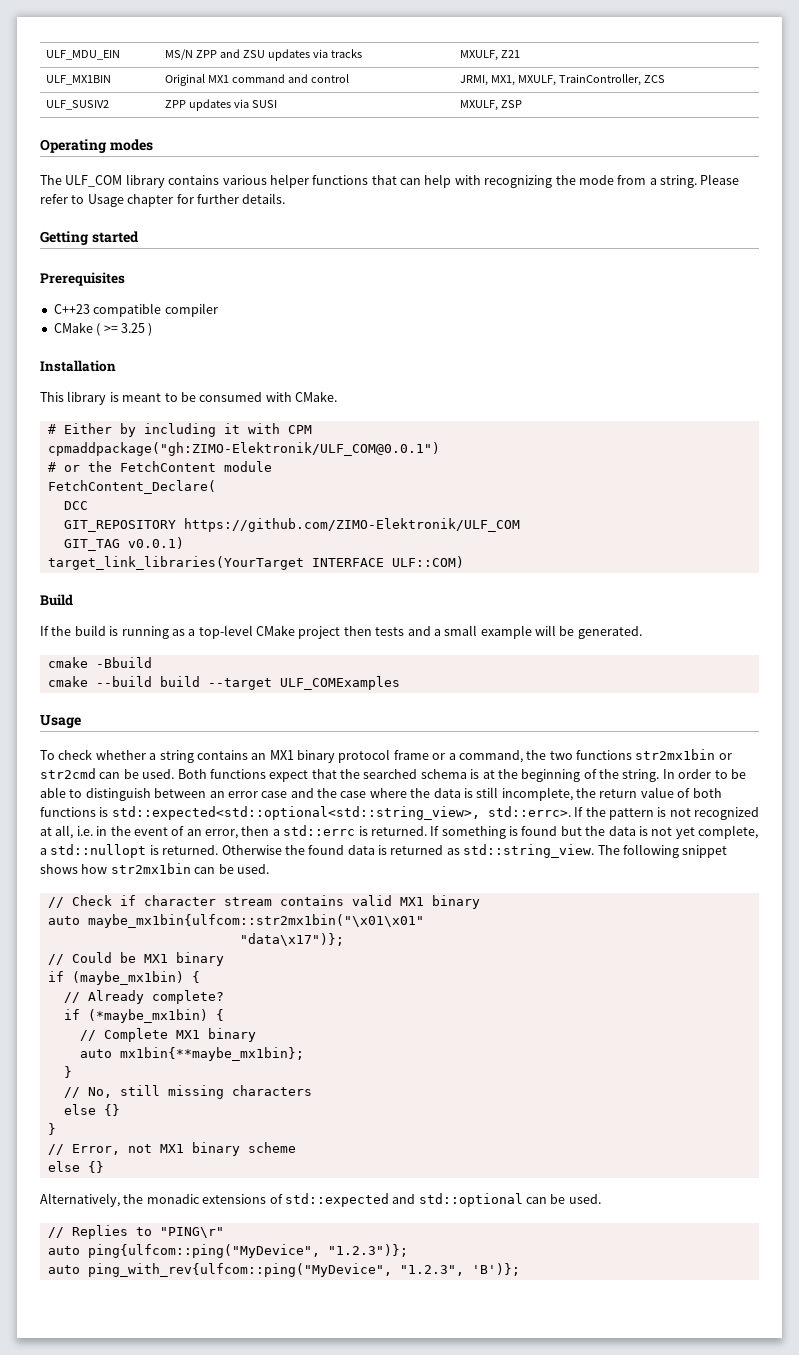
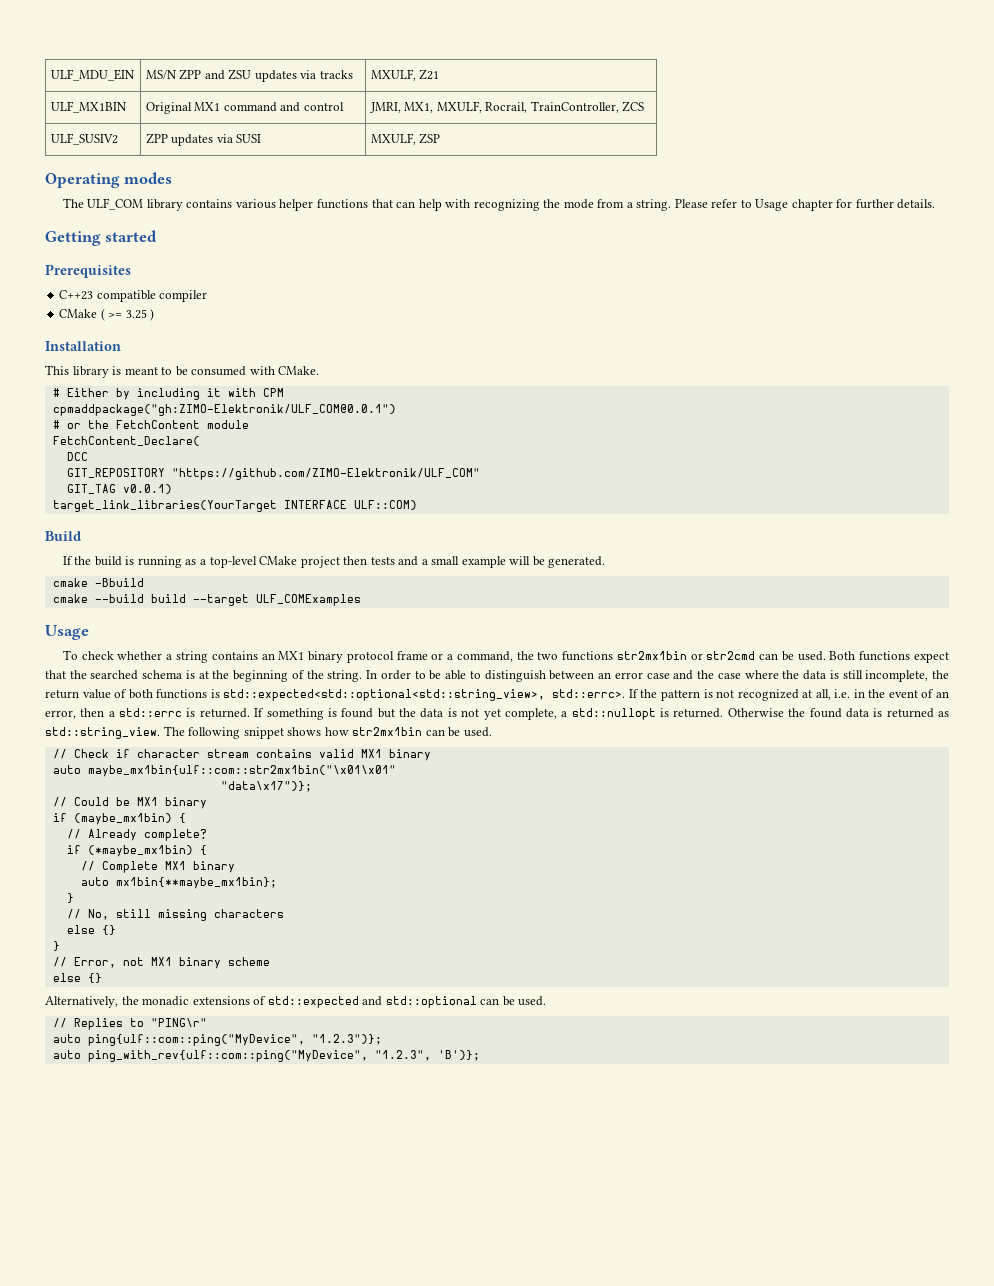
- ULF_MX1BIN | Original MX1 command and control | JRMI, MX1, MXULF, TrainController, ZCS
+ ULF_MX1BIN | Original MX1 command and control | JMRI, MX1, MXULF, Rocrail, TrainController, ZCS
- GIT_REPOSITORY https://github.com/ZIMO-Elektronik/ULF_COM
+ GIT_REPOSITORY "https://github.com/ZIMO-Elektronik/ULF_COM"
- auto maybe_mx1bin{ulfcom::str2mx1bin("\x01\x01"
+ auto maybe_mx1bin{ulf::com::str2mx1bin("\x01\x01"
- auto ping{ulfcom::ping("MyDevice", "1.2.3")};
+ auto ping{ulf::com::ping("MyDevice", "1.2.3")};
- auto ping_with_rev{ulfcom::ping("MyDevice", "1.2.3", 'B')};
+ auto ping_with_rev{ulf::com::ping("MyDevice", "1.2.3", 'B')};

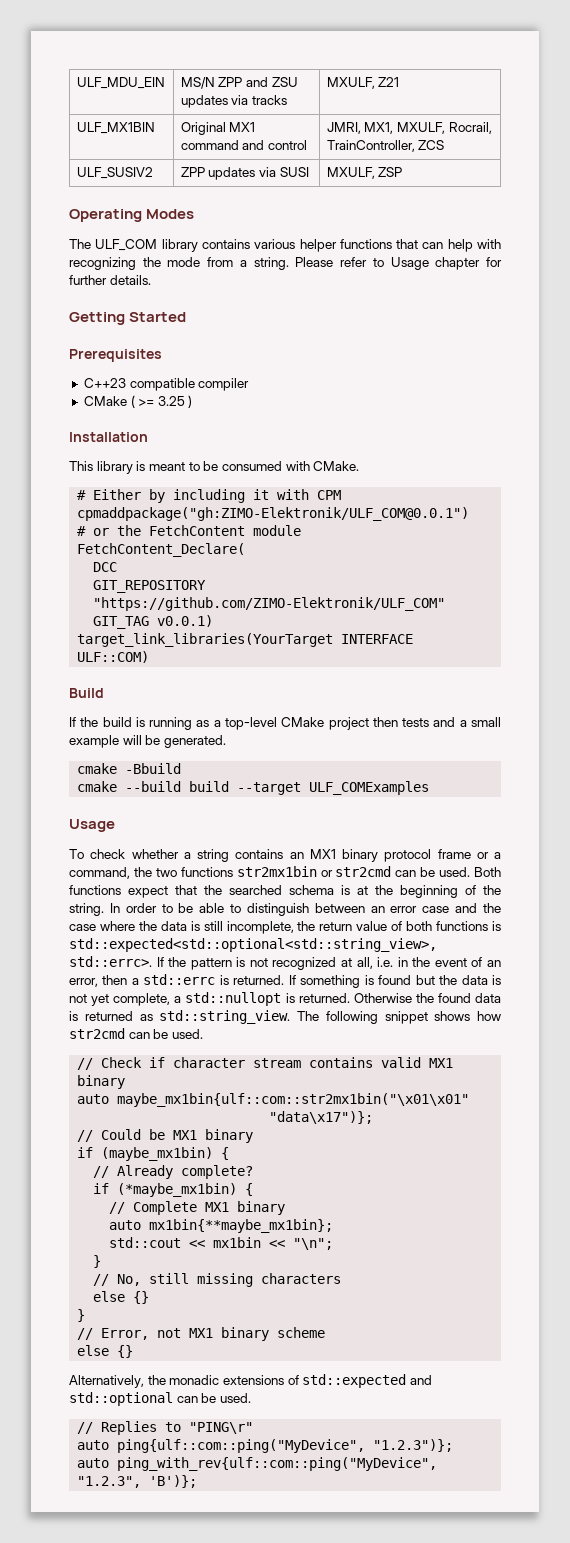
- Operating modes
+ Operating Modes
- Getting started
+ Getting Started
- The following snippet shows how str2mx1bin can be used.
+ The following snippet shows how str2cmd can be used.
+ std::cout << mx1bin << "\n";

